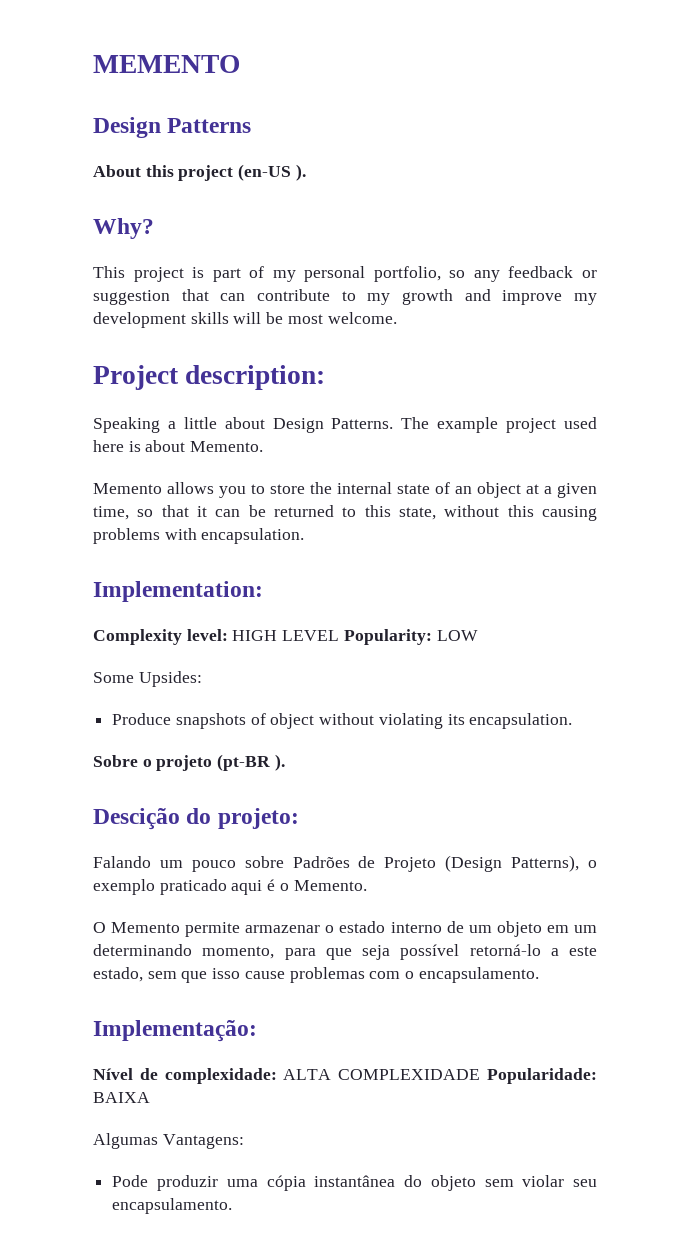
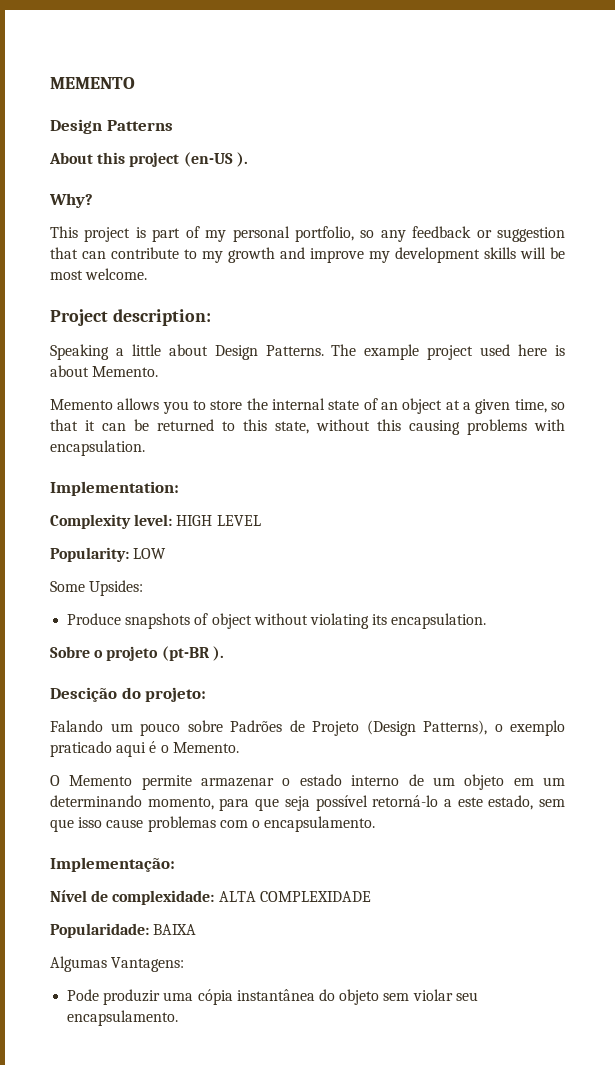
- Complexity level: HIGH LEVEL Popularity: LOW
+ Complexity level: HIGH LEVEL
+ Popularity: LOW
- Nível de complexidade: ALTA COMPLEXIDADE Popularidade: BAIXA
+ Nível de complexidade: ALTA COMPLEXIDADE
+ Popularidade: BAIXA

